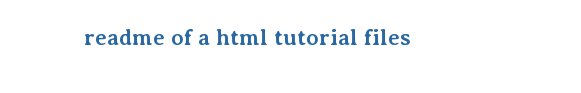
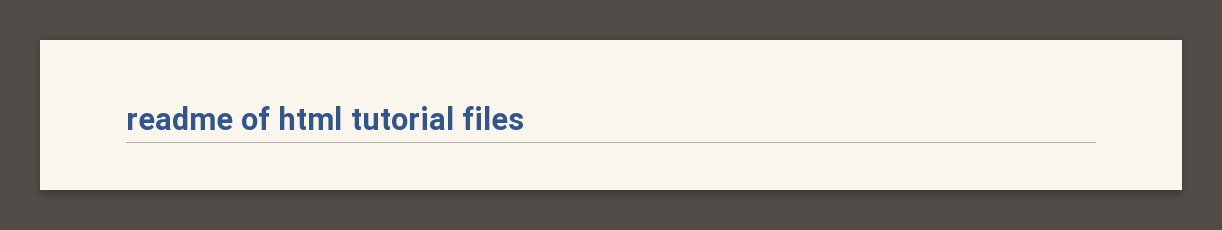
- readme of a html tutorial files
+ readme of html tutorial files

